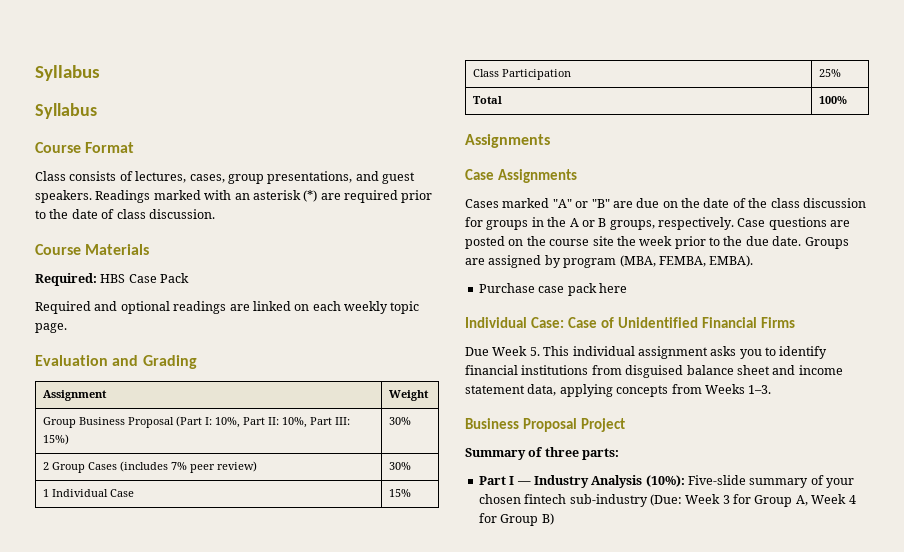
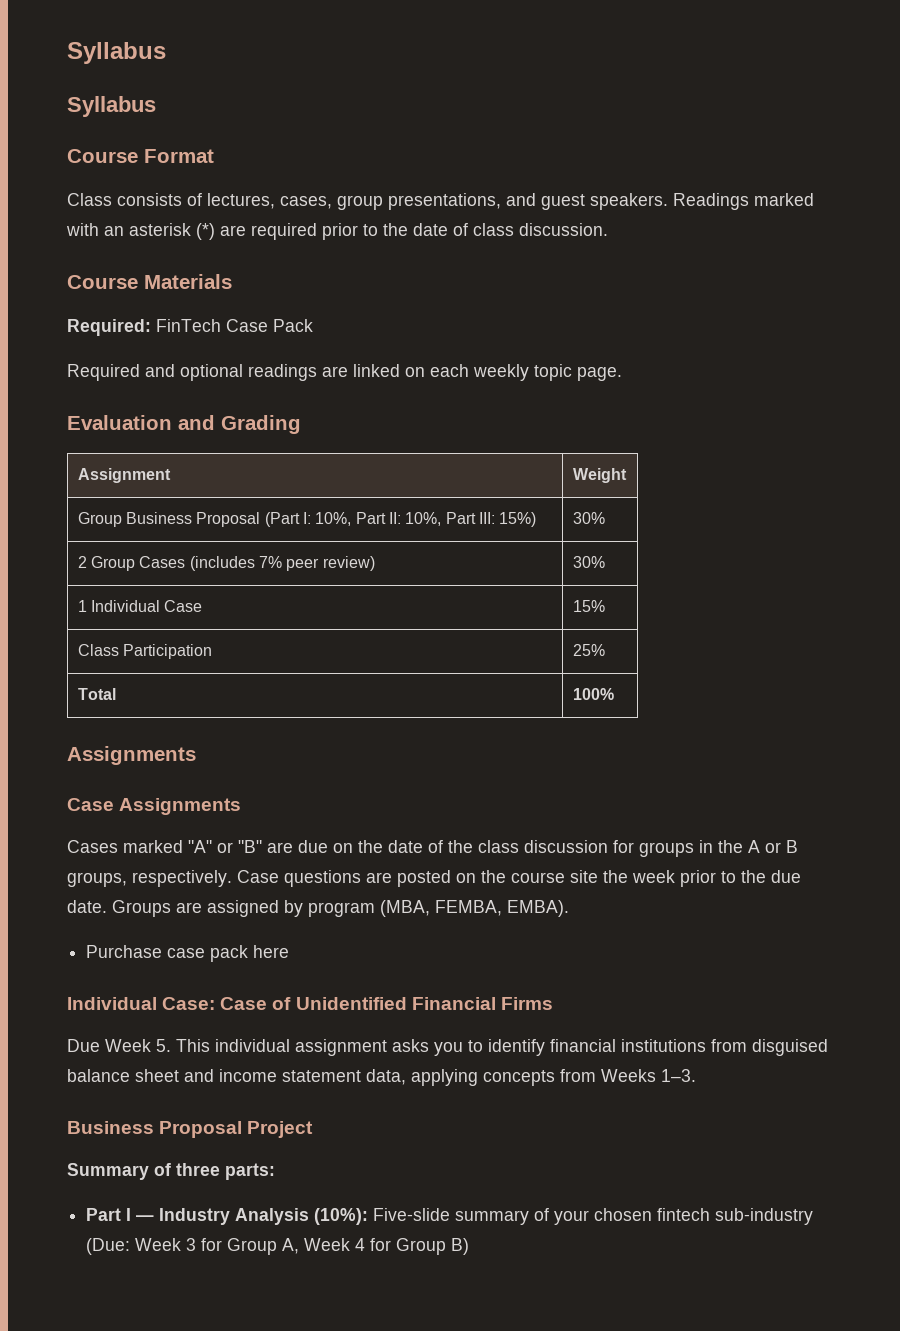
- Required: HBS Case Pack
+ Required: FinTech Case Pack

